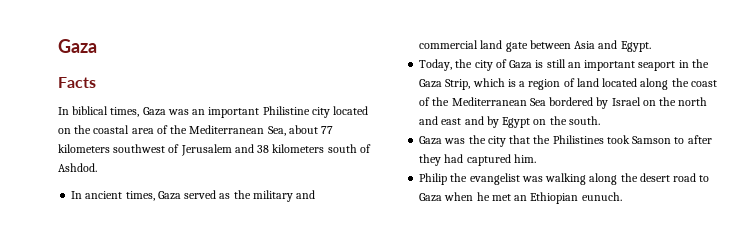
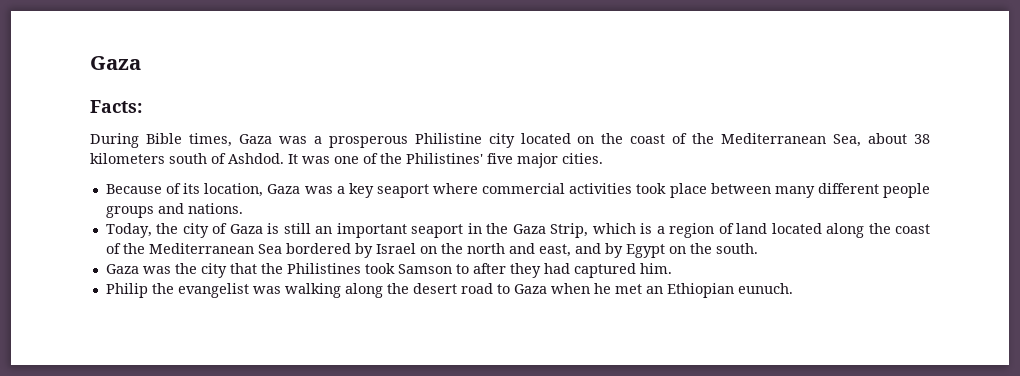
- Facts
- In biblical times, Gaza was an important Philistine city located on the coastal area of the Mediterranean Sea, about 77 kilometers southwest of Jerusalem and 38 kilometers south of Ashdod.
- In ancient times, Gaza served as the military and commercial land gate between Asia and Egypt.
+ Facts:
+ During Bible times, Gaza was a prosperous Philistine city located on the coast of the Mediterranean Sea, about 38 kilometers south of Ashdod. It was one of the Philistines' five major cities.
+ Because of its location, Gaza was a key seaport where commercial activities took place between many different people groups and nations.
- Today, the city of Gaza is still an important seaport in the Gaza Strip, which is a region of land located along the coast of the Mediterranean Sea bordered by Israel on the north and east and by Egypt on the south.
+ Today, the city of Gaza is still an important seaport in the Gaza Strip, which is a region of land located along the coast of the Mediterranean Sea bordered by Israel on the north and east, and by Egypt on the south.

